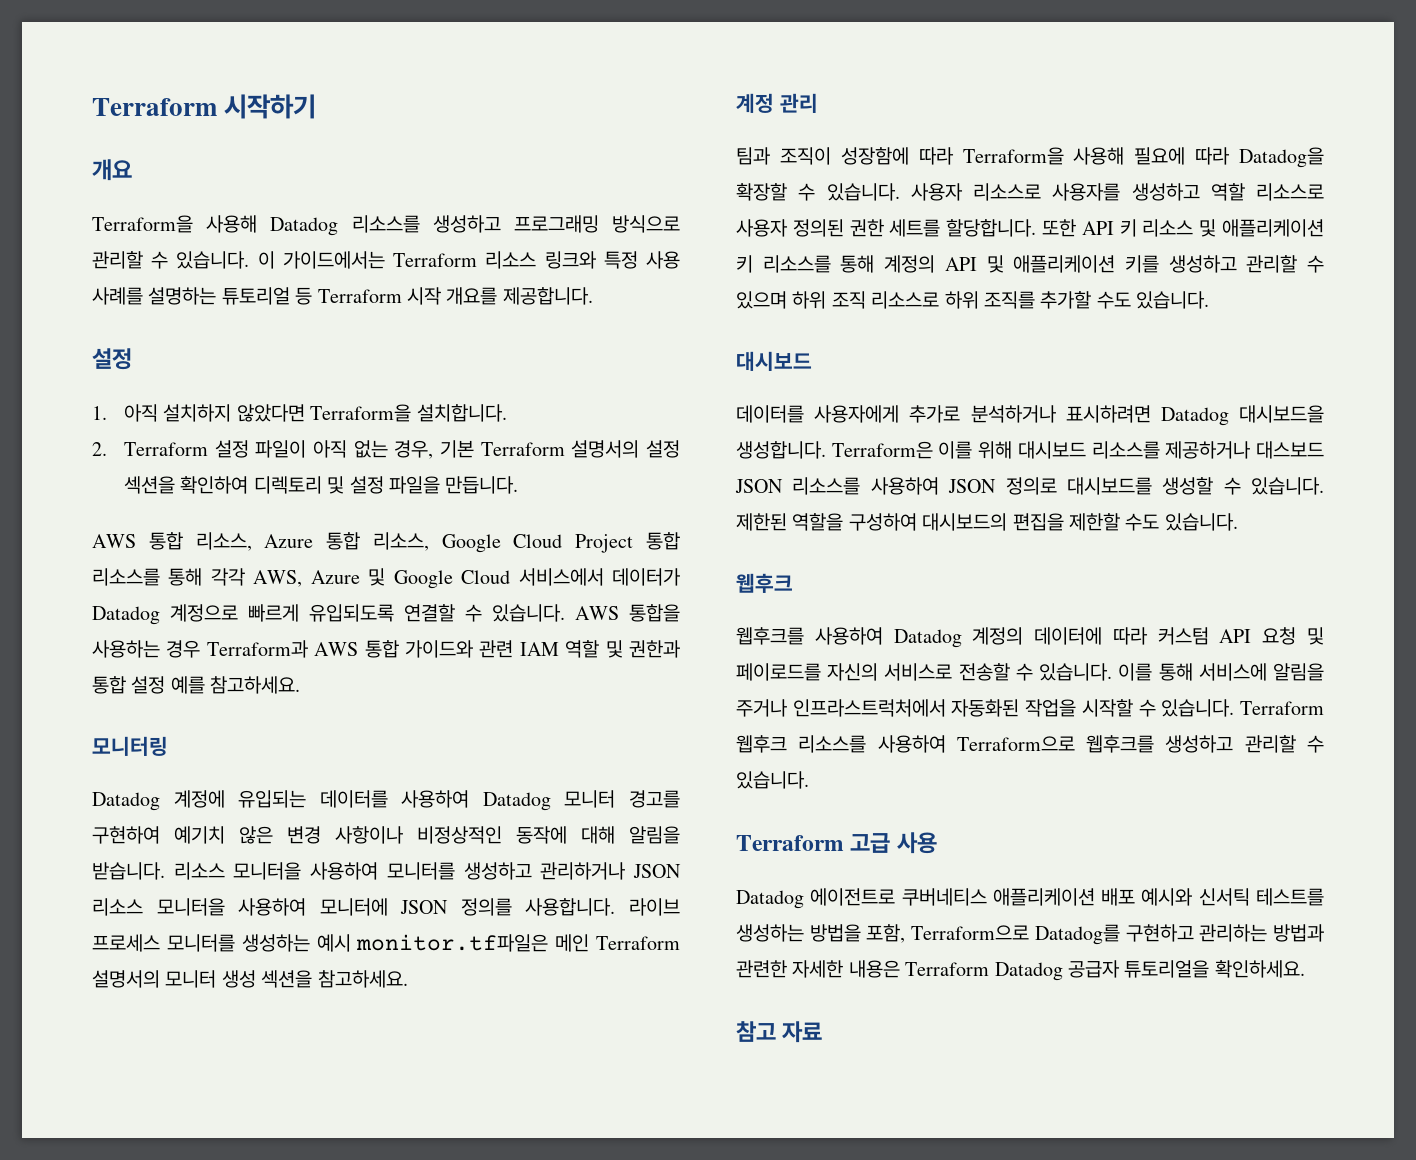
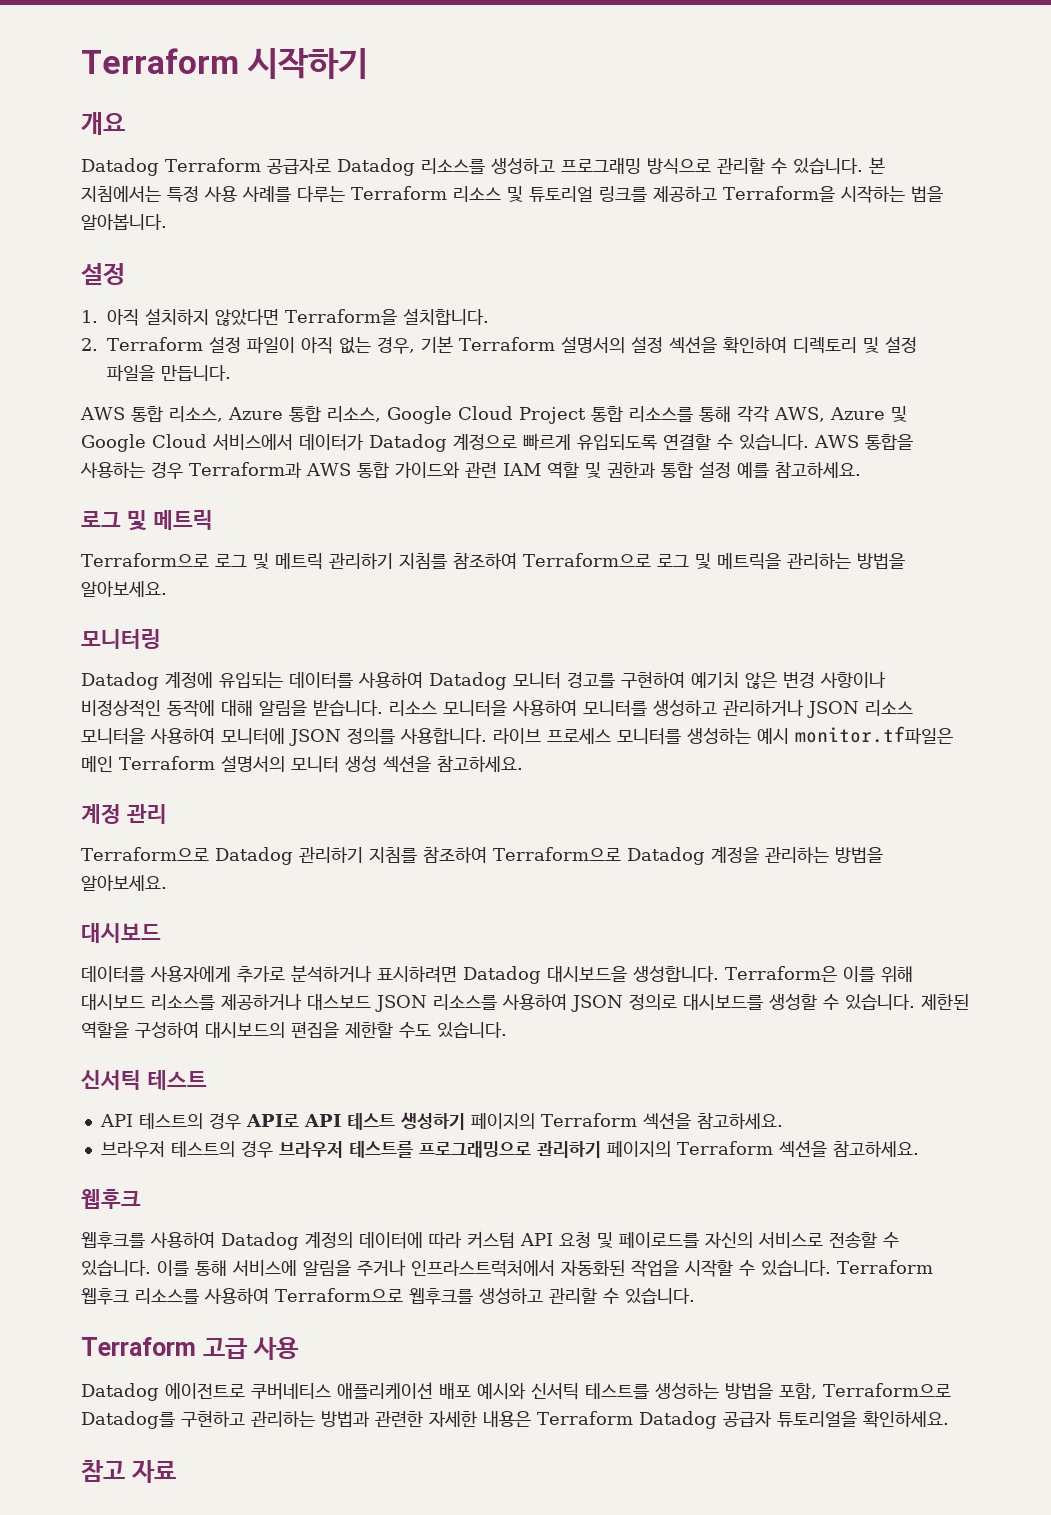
- Terraform을 사용해 Datadog 리소스를 생성하고 프로그래밍 방식으로 관리할 수 있습니다.
+ Datadog Terraform 공급자로 Datadog 리소스를 생성하고 프로그래밍 방식으로 관리할 수 있습니다.
- 이 가이드에서는 Terraform 리소스 링크와 특정 사용 사례를 설명하는 튜토리얼 등 Terraform 시작 개요를 제공합니다.
+ 본 지침에서는 특정 사용 사례를 다루는 Terraform 리소스 및 튜토리얼 링크를 제공하고 Terraform을 시작하는 법을 알아봅니다.
  AWS 통합을 사용하는 경우 Terraform과 AWS 통합 가이드와 관련 IAM 역할 및 권한과 통합 설정 예를 참고하세요.
+ 로그 및 메트릭
+ Terraform으로 로그 및 메트릭 관리하기 지침를 참조하여 Terraform으로 로그 및 메트릭을 관리하는 방법을 알아보세요.
- 팀과 조직이 성장함에 따라 Terraform을 사용해 필요에 따라 Datadog을 확장할 수 있습니다. 사용자 리소스로 사용자를 생성하고 역할 리소스로 사용자 정의된 권한 세트를 할당합니다. 또한 API 키 리소스 및 애플리케이션 키 리소스를 통해 계정의 API 및 애플리케이션 키를 생성하고 관리할 수 있으며 하위 조직 리소스로 하위 조직를 추가할 수도 있습니다.
+ Terraform으로 Datadog 관리하기 지침를 참조하여 Terraform으로 Datadog 계정을 관리하는 방법을 알아보세요.
+ 신서틱 테스트
+ API 테스트의 경우 API로 API 테스트 생성하기 페이지의 Terraform 섹션을 참고하세요.
+ 브라우저 테스트의 경우 브라우저 테스트를 프로그래밍으로 관리하기 페이지의 Terraform 섹션을 참고하세요.

